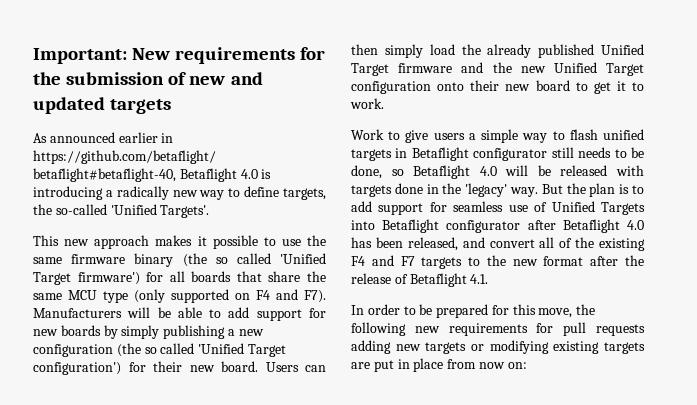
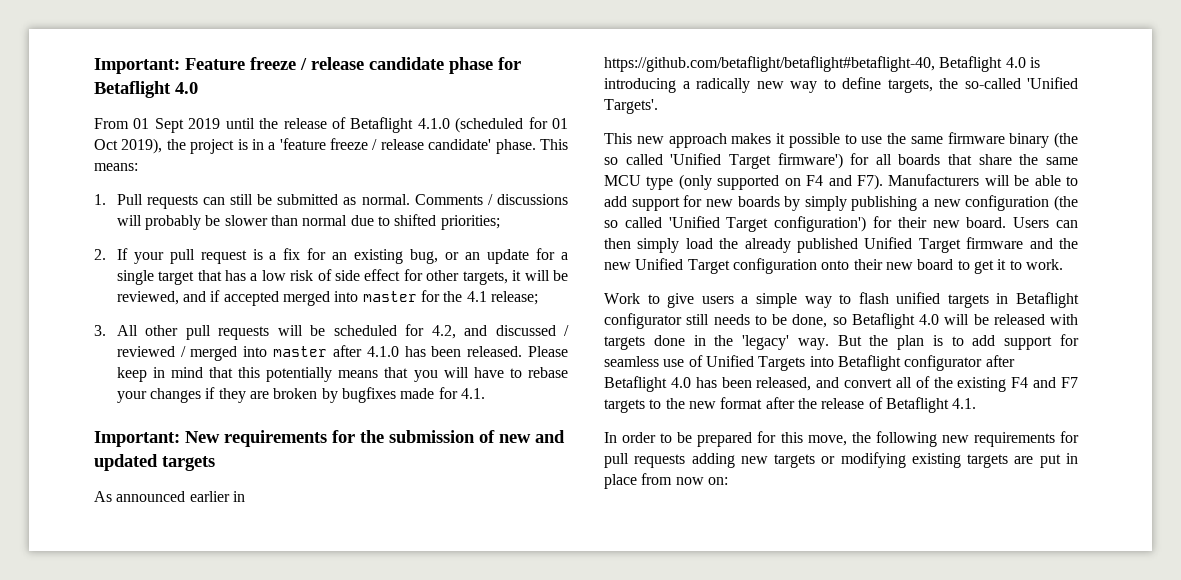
+ Important: Feature freeze / release candidate phase for Betaflight 4.0
+ From 01 Sept 2019 until the release of Betaflight 4.1.0 (scheduled for 01 Oct 2019), the project is in a 'feature freeze / release candidate' phase. This means:
+ 1. Pull requests can still be submitted as normal. Comments / discussions will probably be slower than normal due to shifted priorities;
+ 2. If your pull request is a fix for an existing bug, or an update for a single target that has a low risk of side effect for other targets, it will be reviewed, and if accepted merged into master for the 4.1 release;
+ 3. All other pull requests will be scheduled for 4.2, and discussed / reviewed / merged into master after 4.1.0 has been released. Please keep in mind that this potentially means that you will have to rebase your changes if they are broken by bugfixes made for 4.1.

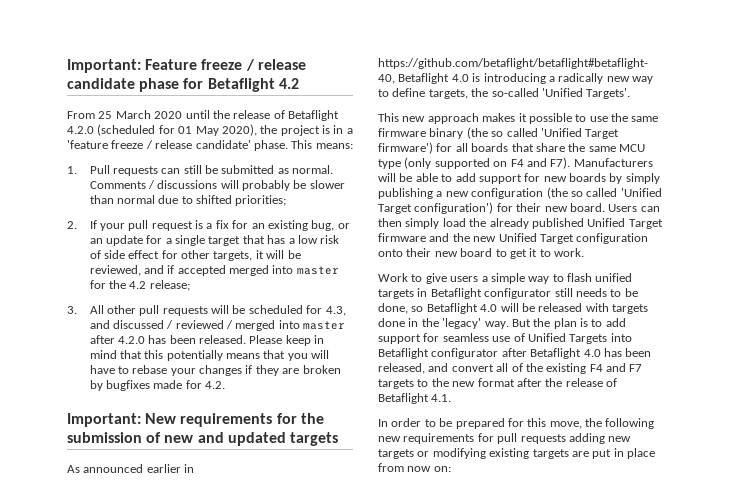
- Important: Feature freeze / release candidate phase for Betaflight 4.0
+ Important: Feature freeze / release candidate phase for Betaflight 4.2
- From 01 Sept 2019 until the release of Betaflight 4.1.0 (scheduled for 01 Oct 2019), the project is in a 'feature freeze / release candidate' phase.
+ From 25 March 2020 until the release of Betaflight 4.2.0 (scheduled for 01 May 2020), the project is in a 'feature freeze / release candidate' phase.
- 2. If your pull request is a fix for an existing bug, or an update for a single target that has a low risk of side effect for other targets, it will be reviewed, and if accepted merged into master for the 4.1 release;
+ 2. If your pull request is a fix for an existing bug, or an update for a single target that has a low risk of side effect for other targets, it will be reviewed, and if accepted merged into master for the 4.2 release;
- 3. All other pull requests will be scheduled for 4.2, and discussed / reviewed / merged into master after 4.1.0 has been released.
+ 3. All other pull requests will be scheduled for 4.3, and discussed / reviewed / merged into master after 4.2.0 has been released.
- Please keep in mind that this potentially means that you will have to rebase your changes if they are broken by bugfixes made for 4.1.
+ Please keep in mind that this potentially means that you will have to rebase your changes if they are broken by bugfixes made for 4.2.

